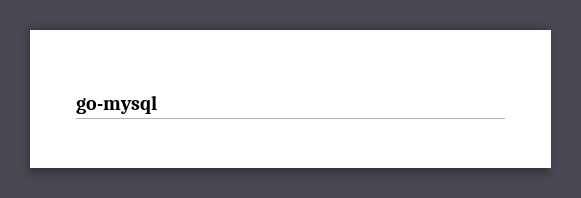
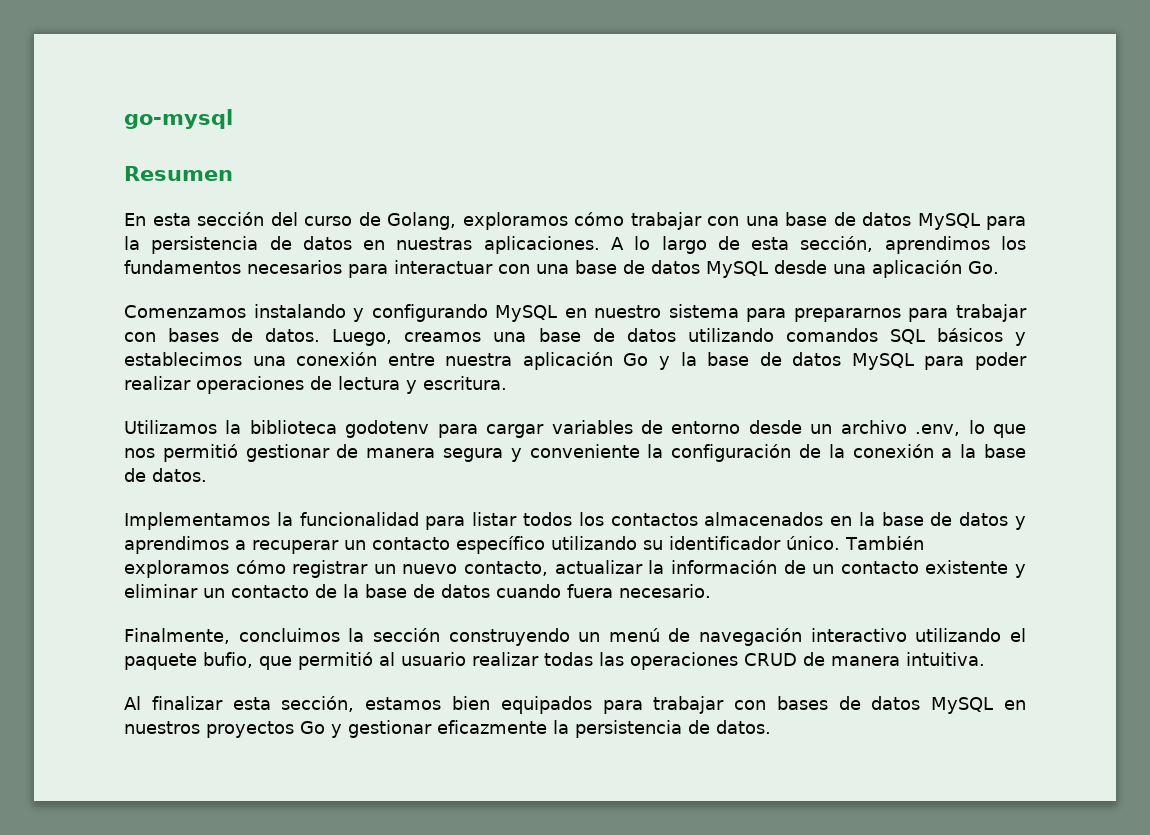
+ Resumen
+ En esta sección del curso de Golang, exploramos cómo trabajar con una base de datos MySQL para la persistencia de datos en nuestras aplicaciones. A lo largo de esta sección, aprendimos los fundamentos necesarios para interactuar con una base de datos MySQL desde una aplicación Go.
+ Comenzamos instalando y configurando MySQL en nuestro sistema para prepararnos para trabajar con bases de datos. Luego, creamos una base de datos utilizando comandos SQL básicos y establecimos una conexión entre nuestra aplicación Go y la base de datos MySQL para poder realizar operaciones de lectura y escritura.
+ Utilizamos la biblioteca godotenv para cargar variables de entorno desde un archivo .env, lo que nos permitió gestionar de manera segura y conveniente la configuración de la conexión a la base de datos.
+ Implementamos la funcionalidad para listar todos los contactos almacenados en la base de datos y aprendimos a recuperar un contacto específico utilizando su identificador único. También exploramos cómo registrar un nuevo contacto, actualizar la información de un contacto existente y eliminar un contacto de la base de datos cuando fuera necesario.
+ Finalmente, concluimos la sección construyendo un menú de navegación interactivo utilizando el paquete bufio, que permitió al usuario realizar todas las operaciones CRUD de manera intuitiva.
+ Al finalizar esta sección, estamos bien equipados para trabajar con bases de datos MySQL en nuestros proyectos Go y gestionar eficazmente la persistencia de datos.

